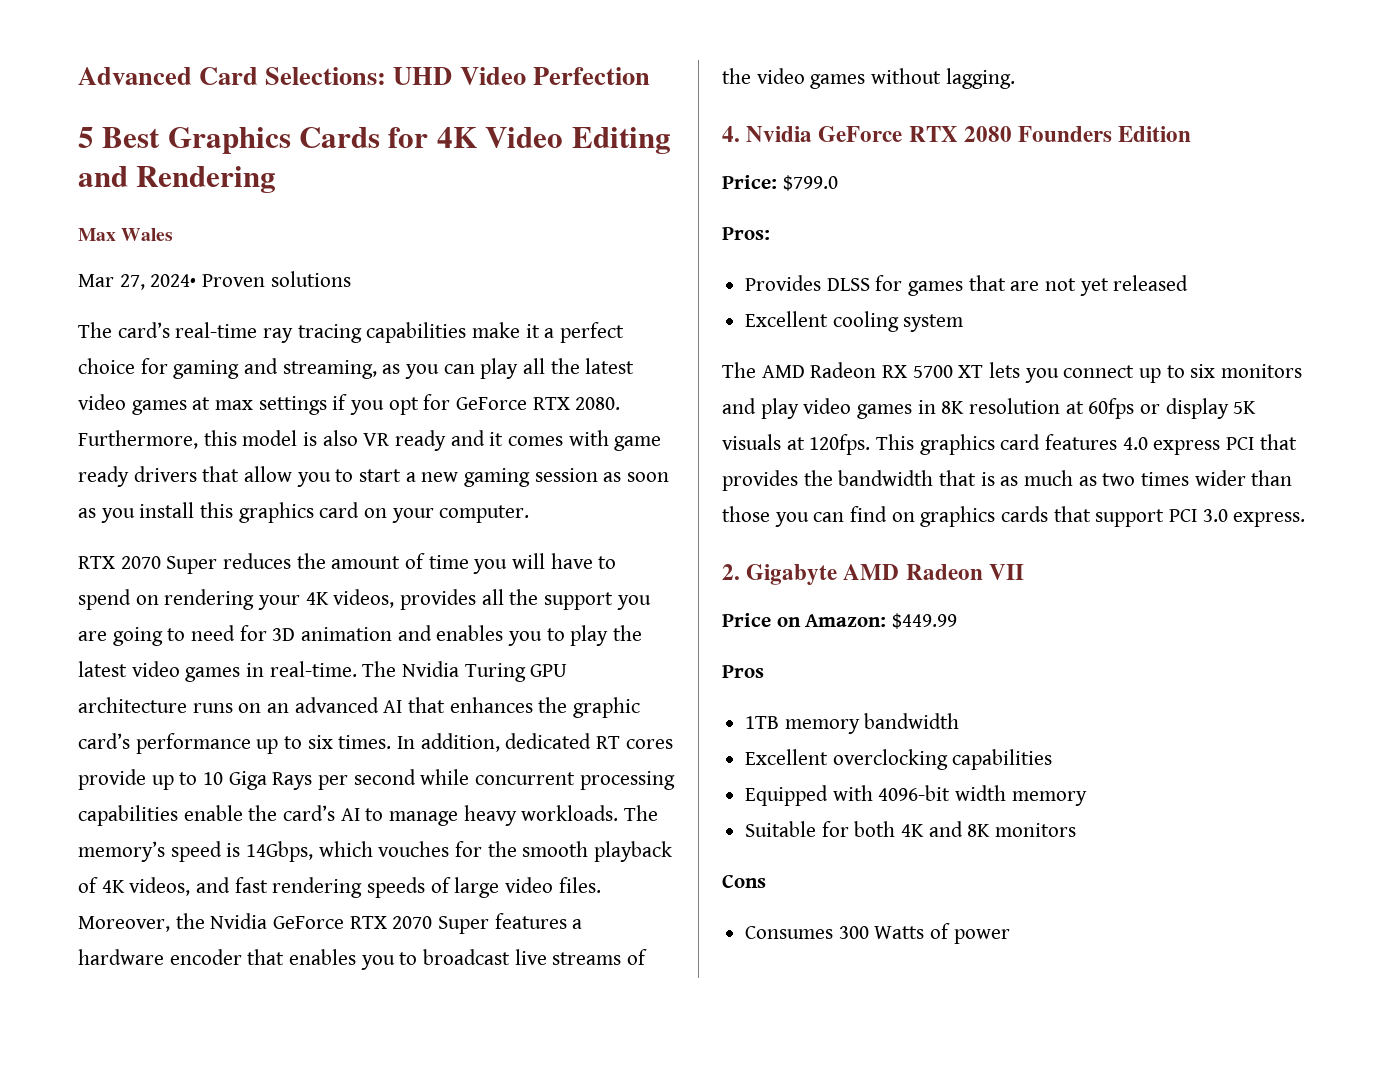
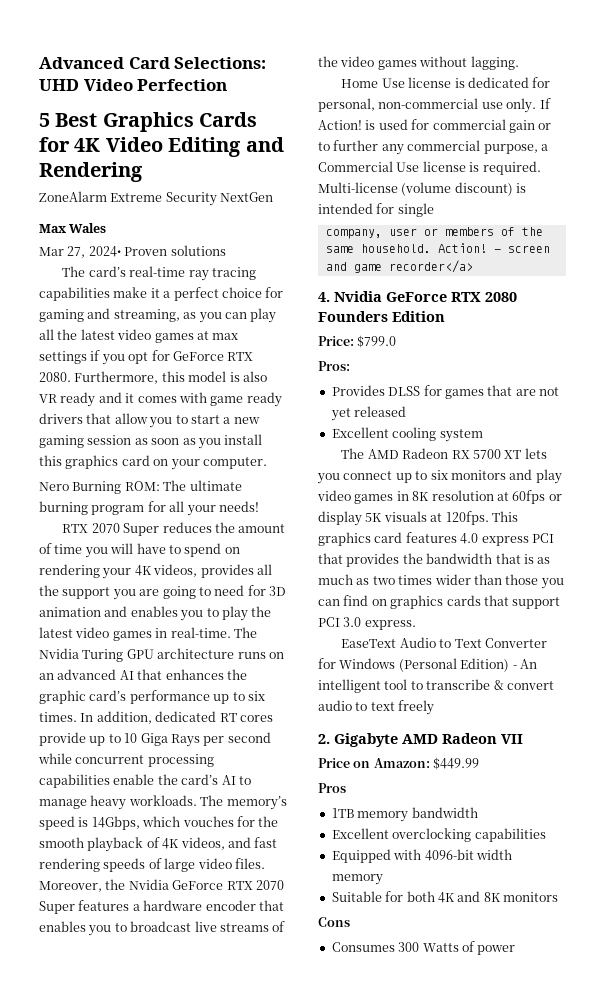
+ ZoneAlarm Extreme Security NextGen
+ Nero Burning ROM: The ultimate burning program for all your needs!
+ Home Use license is dedicated for personal, non-commercial use only. If Action! is used for commercial gain or to further any commercial purpose, a Commercial Use license is required. Multi-license (volume discount) is intended for single
+ company, user or members of the same household. Action! - screen and game recorder</a>
+ EaseText Audio to Text Converter for Windows (Personal Edition) - An intelligent tool to transcribe & convert audio to text freely

